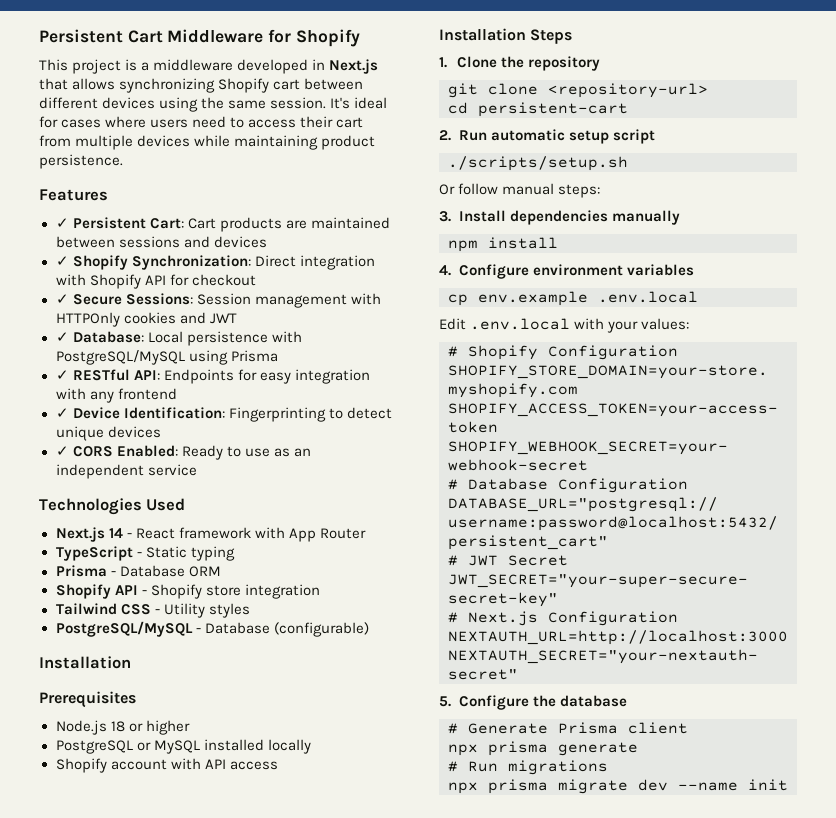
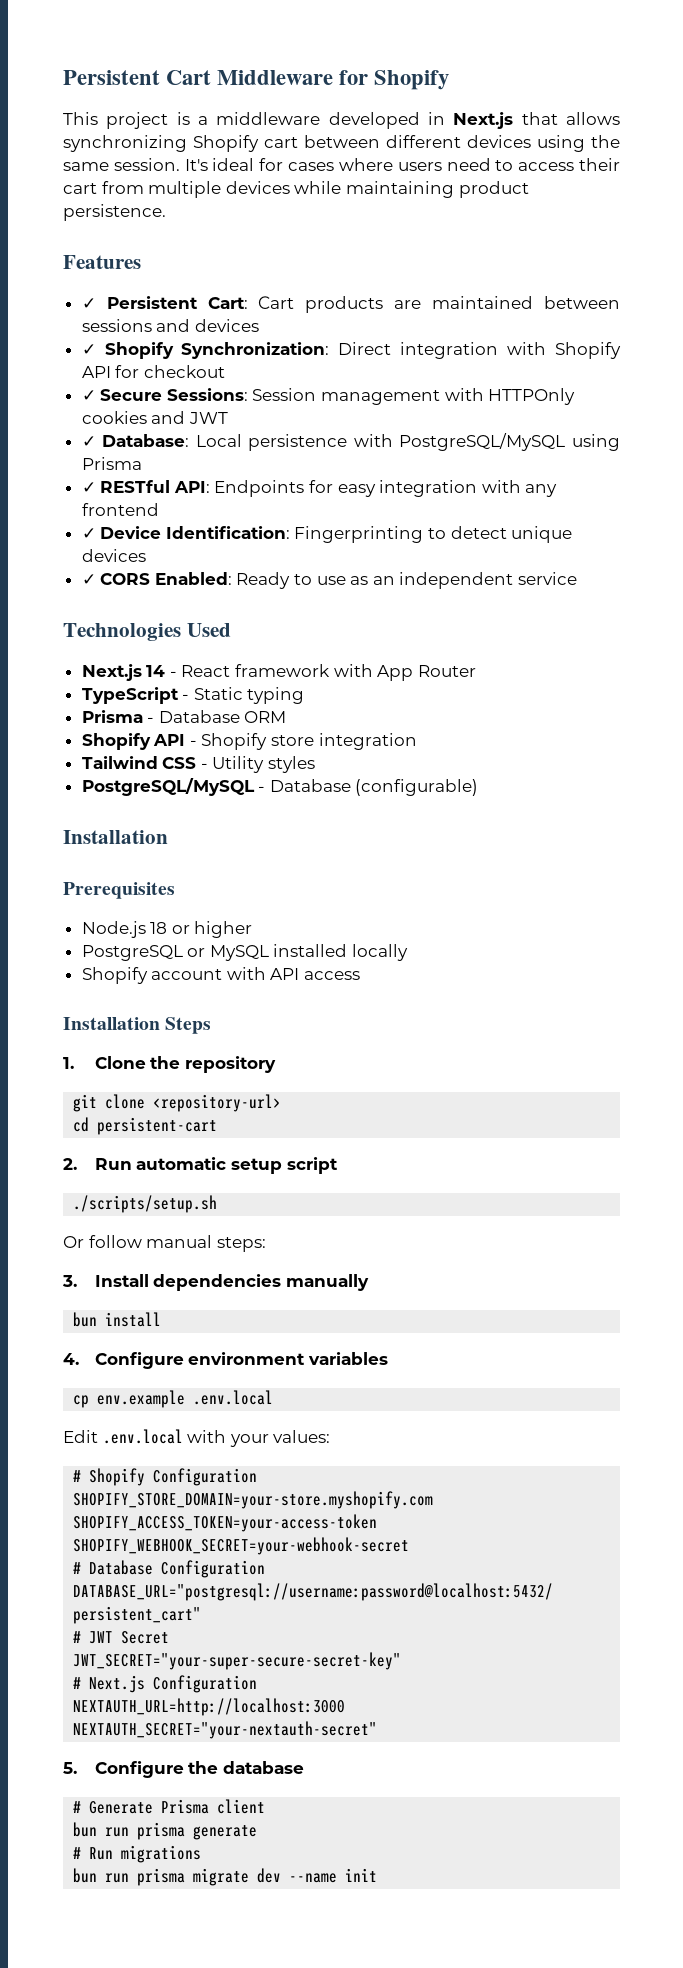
- npm install
+ bun install
- npx prisma generate
+ bun run prisma generate
- npx prisma migrate dev --name init
+ bun run prisma migrate dev --name init

